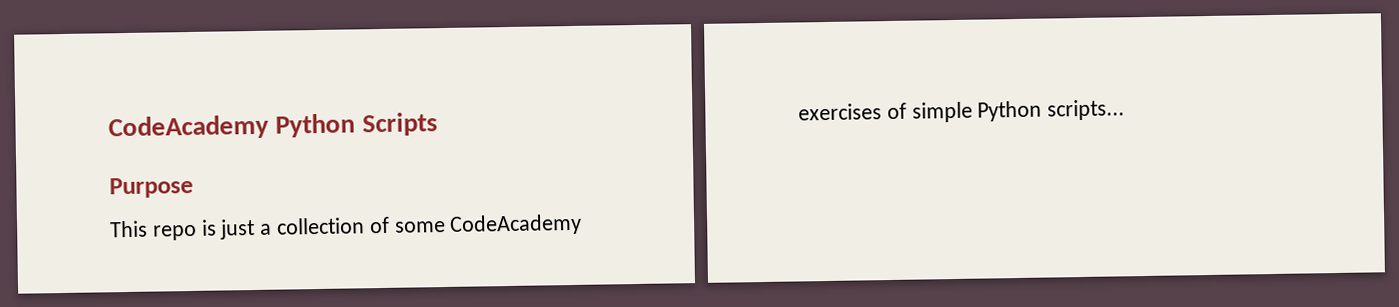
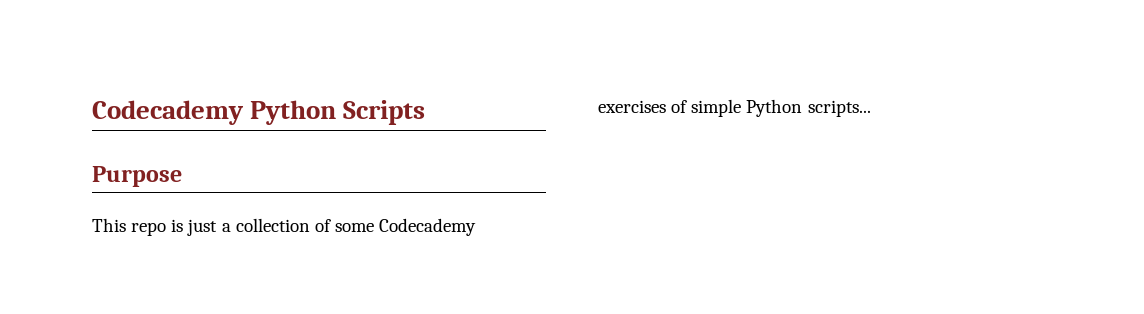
- CodeAcademy Python Scripts
+ Codecademy Python Scripts
- This repo is just a collection of some CodeAcademy exercises of simple Python scripts...
+ This repo is just a collection of some Codecademy exercises of simple Python scripts...

